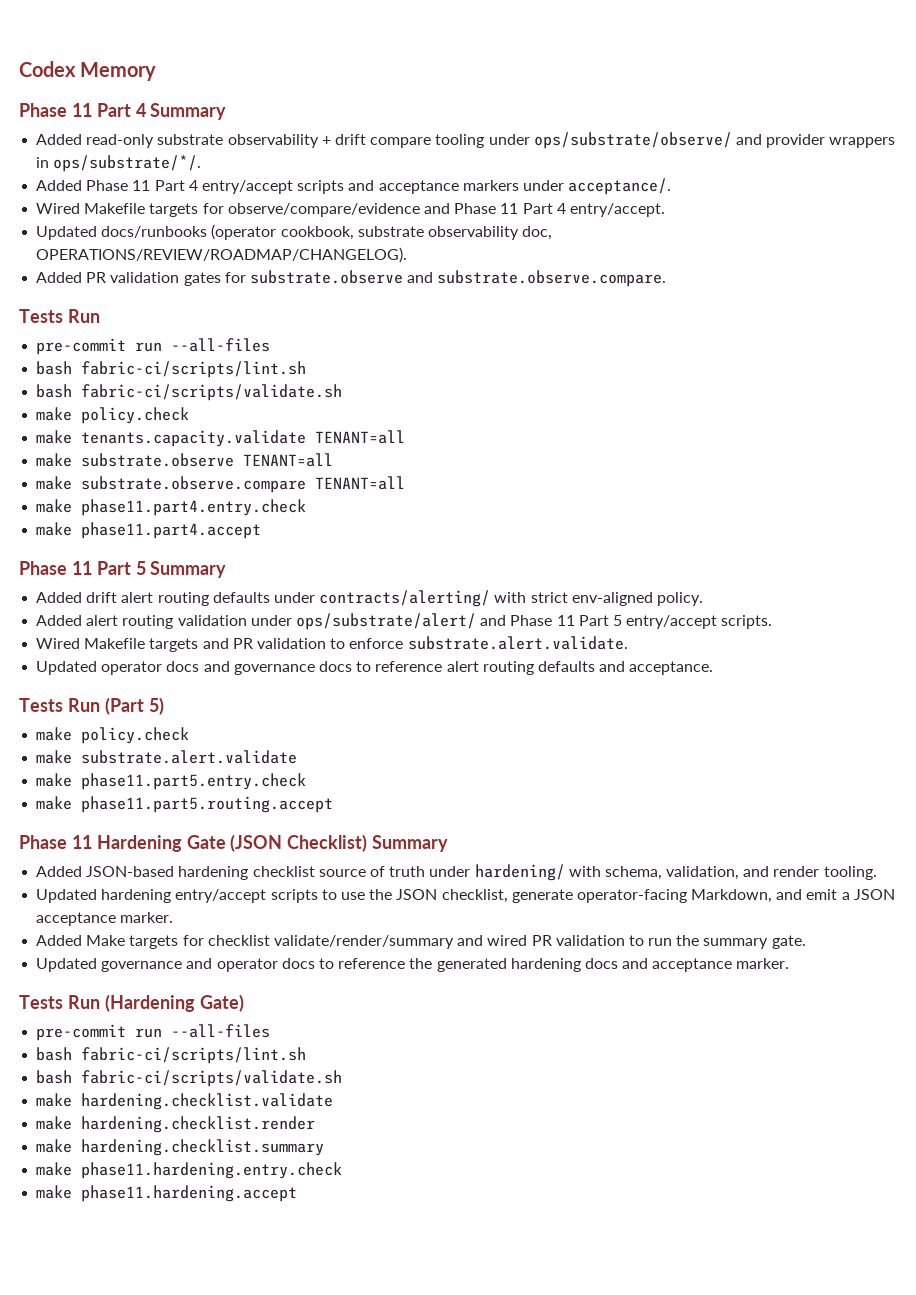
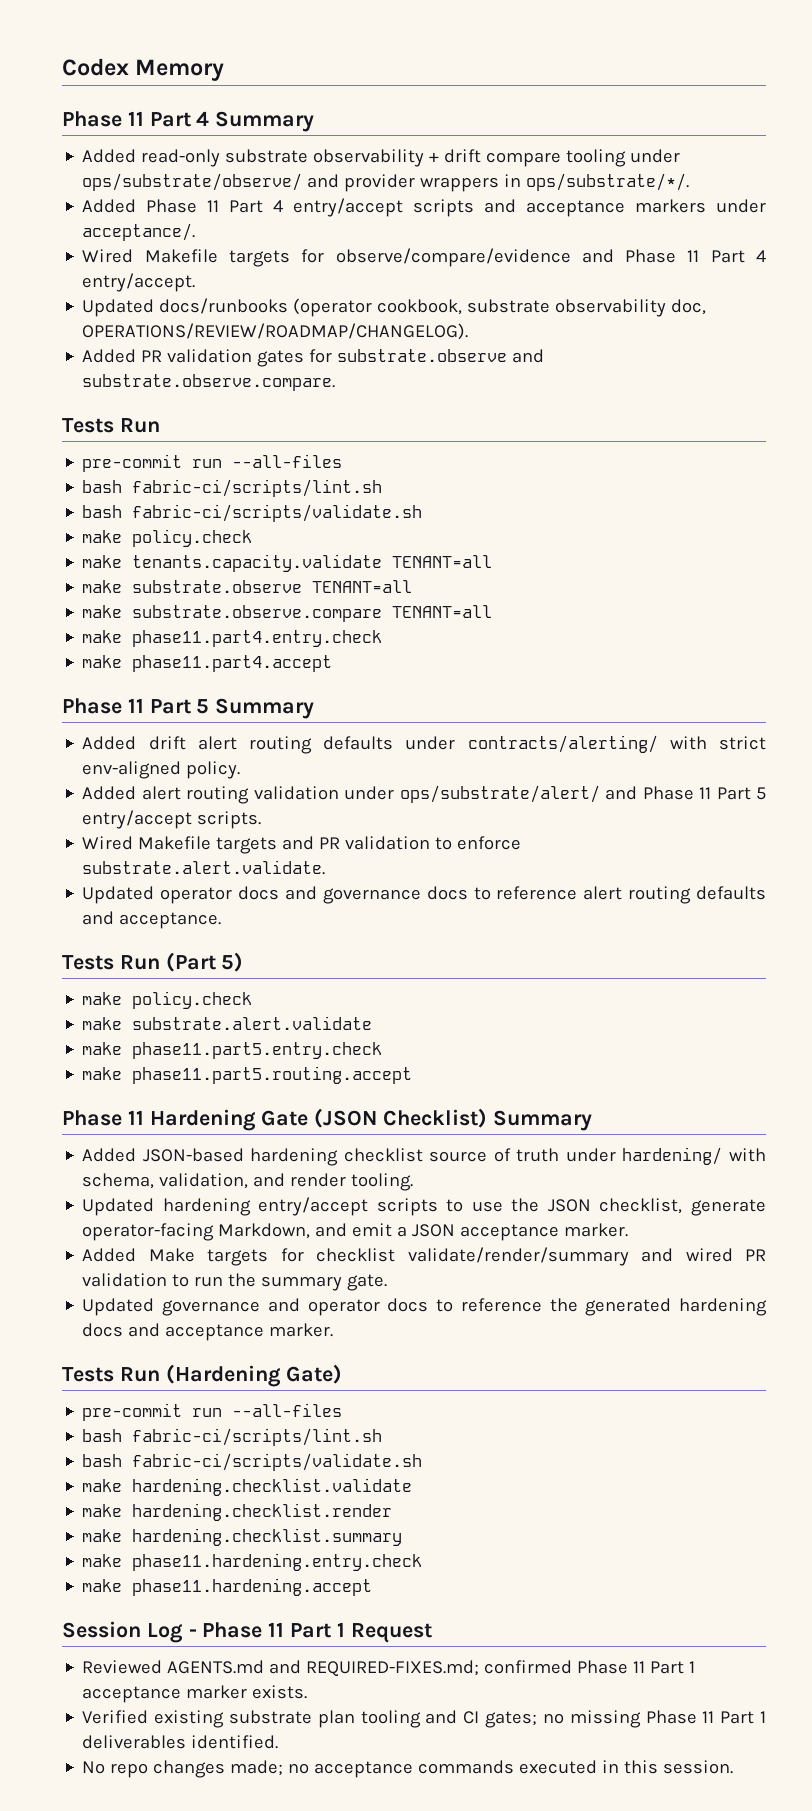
+ Session Log - Phase 11 Part 1 Request
+ Reviewed AGENTS.md and REQUIRED-FIXES.md; confirmed Phase 11 Part 1 acceptance marker exists.
+ Verified existing substrate plan tooling and CI gates; no missing Phase 11 Part 1 deliverables identified.
+ No repo changes made; no acceptance commands executed in this session.

